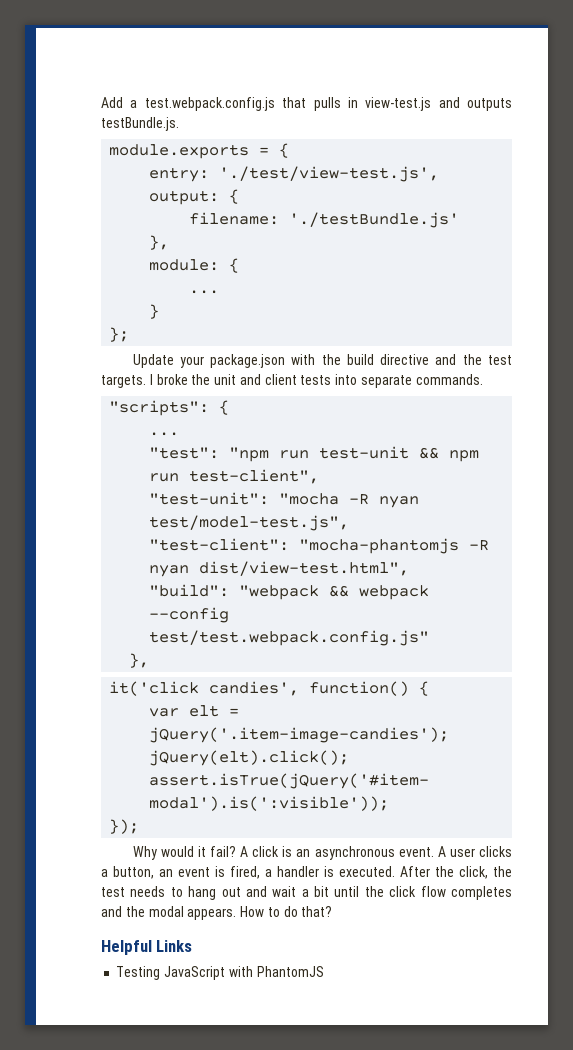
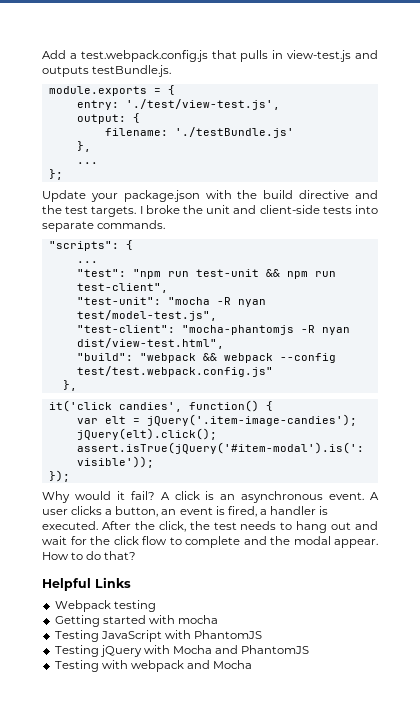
  filename: './testBundle.js'
  },
- module: {
  ...
- }
- I broke the unit and client tests into separate commands.
+ I broke the unit and client-side tests into separate commands.
- After the click, the test needs to hang out and wait a bit until the click flow completes and the modal appears.
+ After the click, the test needs to hang out and wait for the click flow to complete and the modal appear.
+ Webpack testing
+ Getting started with mocha
  Testing JavaScript with PhantomJS
+ Testing jQuery with Mocha and PhantomJS
+ Testing with webpack and Mocha

